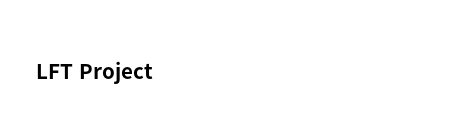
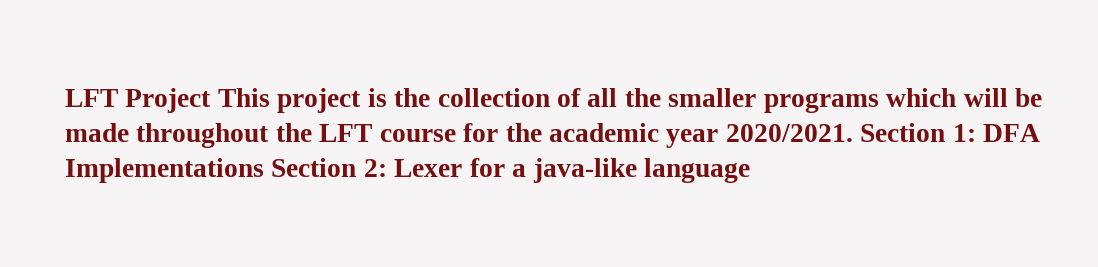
- LFT Project
+ LFT Project This project is the collection of all the smaller programs which will be made throughout the LFT course for the academic year 2020/2021. Section 1: DFA Implementations Section 2: Lexer for a java-like language

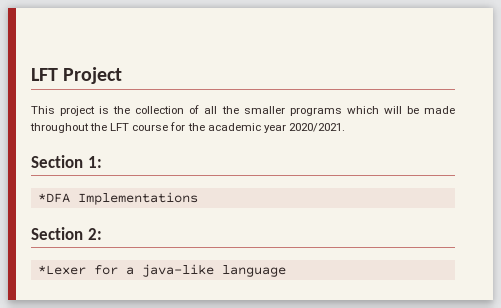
- LFT Project This project is the collection of all the smaller programs which will be made throughout the LFT course for the academic year 2020/2021. Section 1: DFA Implementations Section 2: Lexer for a java-like language
+ LFT Project
+ This project is the collection of all the smaller programs which will be made throughout the LFT course for the academic year 2020/2021.
+ Section 1:
+ *DFA Implementations
+ Section 2:
+ *Lexer for a java-like language

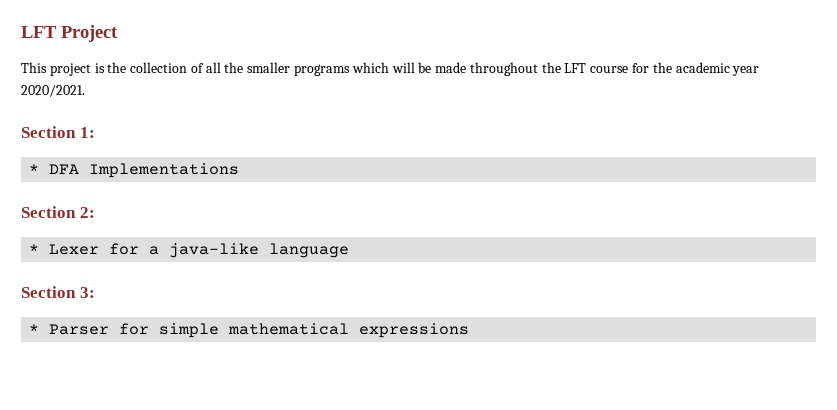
- *DFA Implementations
+ * DFA Implementations
- *Lexer for a java-like language
+ * Lexer for a java-like language
+ Section 3:
+ * Parser for simple mathematical expressions

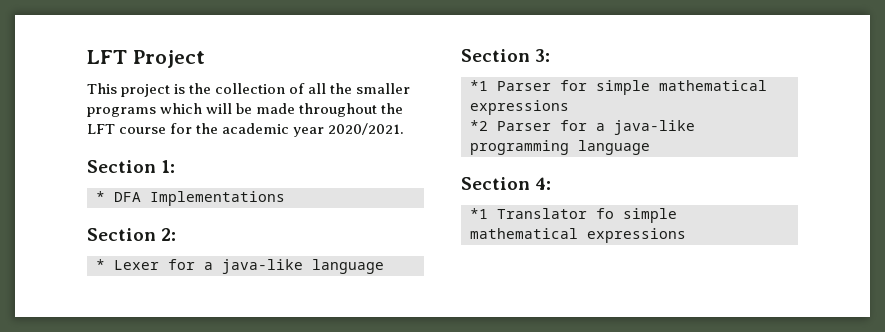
- * Parser for simple mathematical expressions
+ *1 Parser for simple mathematical expressions
+ *2 Parser for a java-like programming language
+ Section 4:
+ *1 Translator fo simple mathematical expressions

